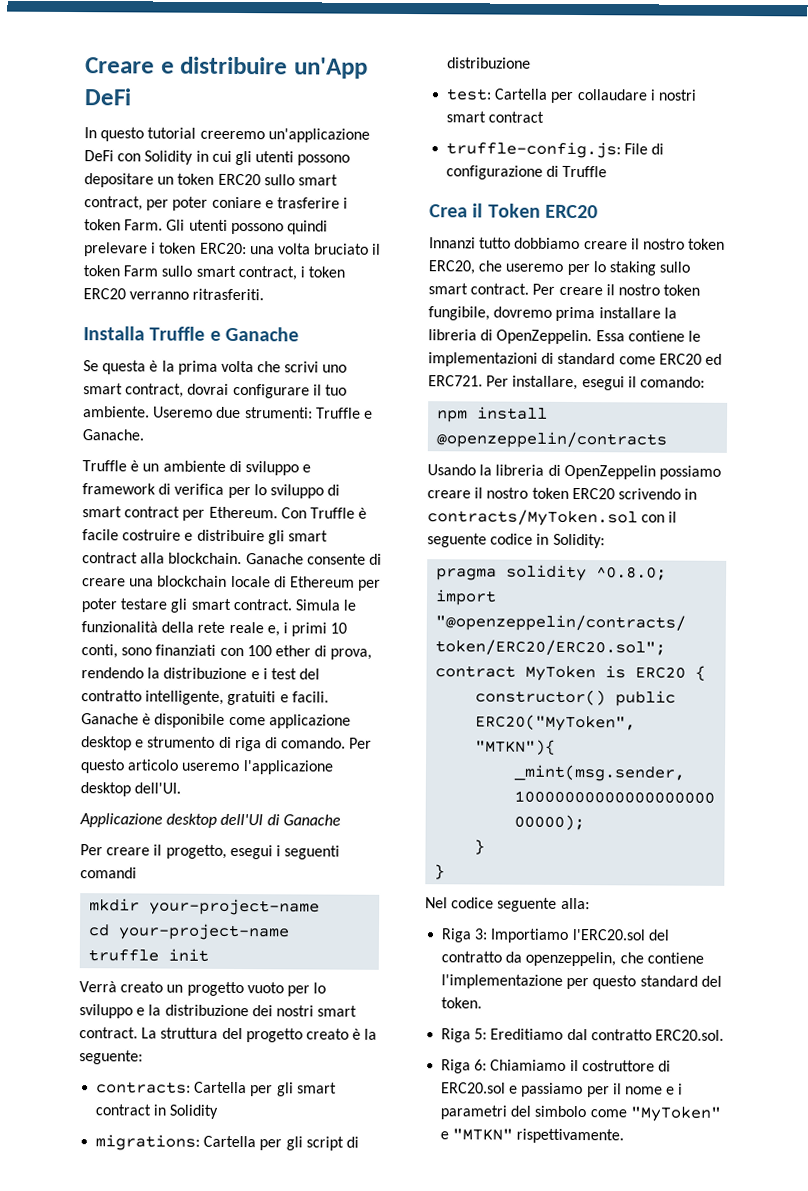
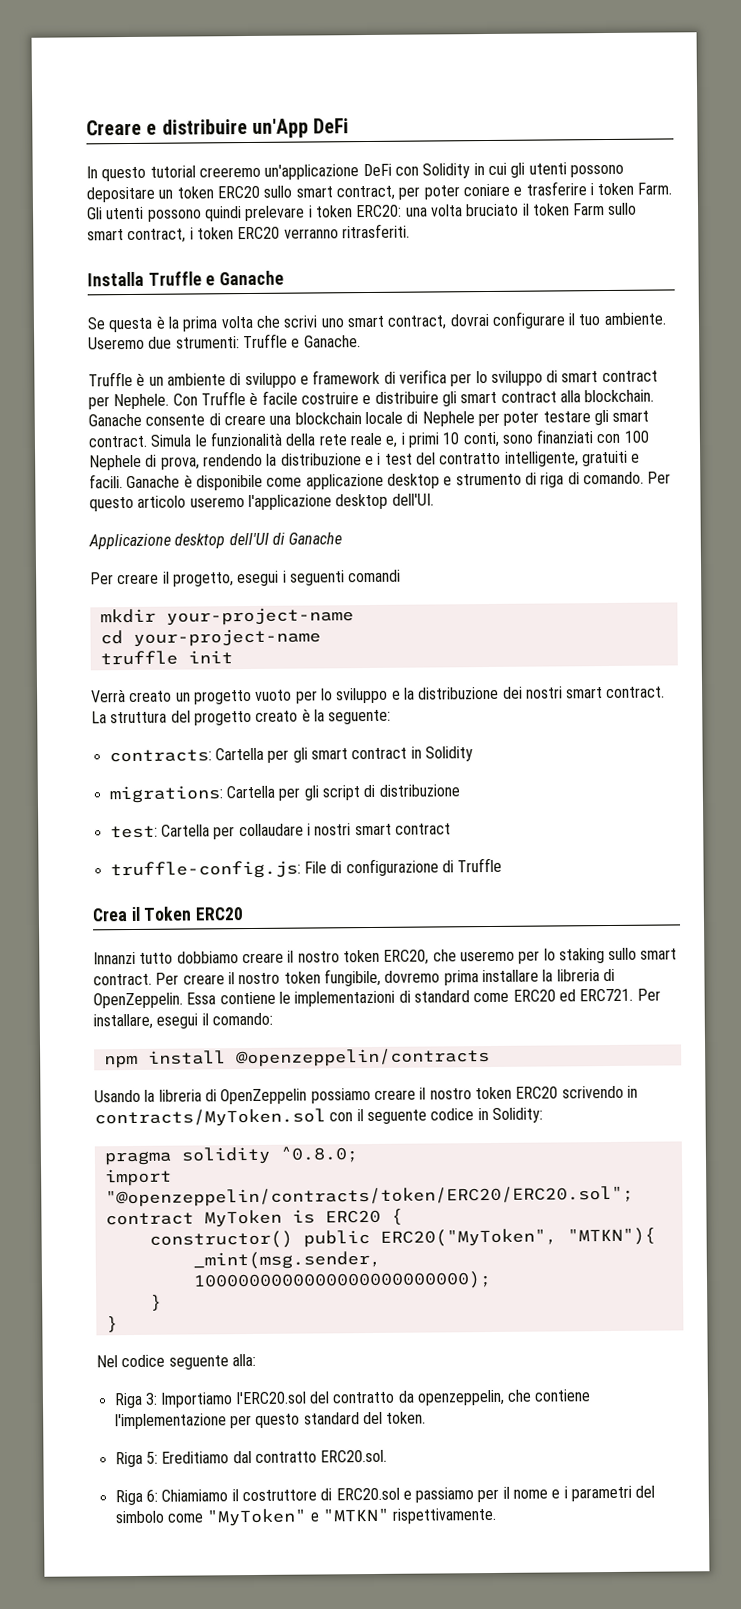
- Truffle è un ambiente di sviluppo e framework di verifica per lo sviluppo di smart contract per Ethereum.
+ Truffle è un ambiente di sviluppo e framework di verifica per lo sviluppo di smart contract per Nephele.
- Ganache consente di creare una blockchain locale di Ethereum per poter testare gli smart contract.
+ Ganache consente di creare una blockchain locale di Nephele per poter testare gli smart contract.
- Simula le funzionalità della rete reale e, i primi 10 conti, sono finanziati con 100 ether di prova, rendendo la distribuzione e i test del contratto intelligente, gratuiti e facili.
+ Simula le funzionalità della rete reale e, i primi 10 conti, sono finanziati con 100 Nephele di prova, rendendo la distribuzione e i test del contratto intelligente, gratuiti e facili.

